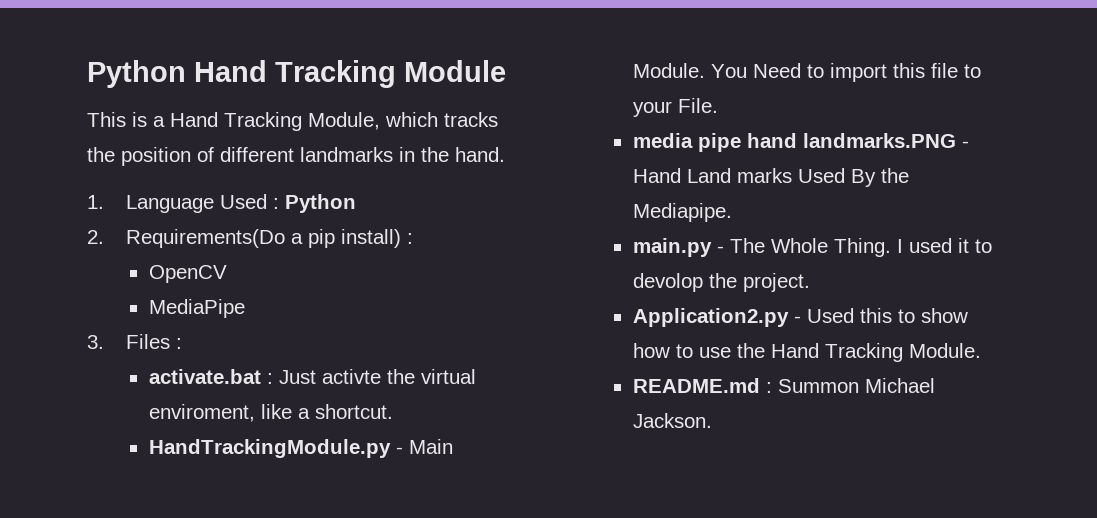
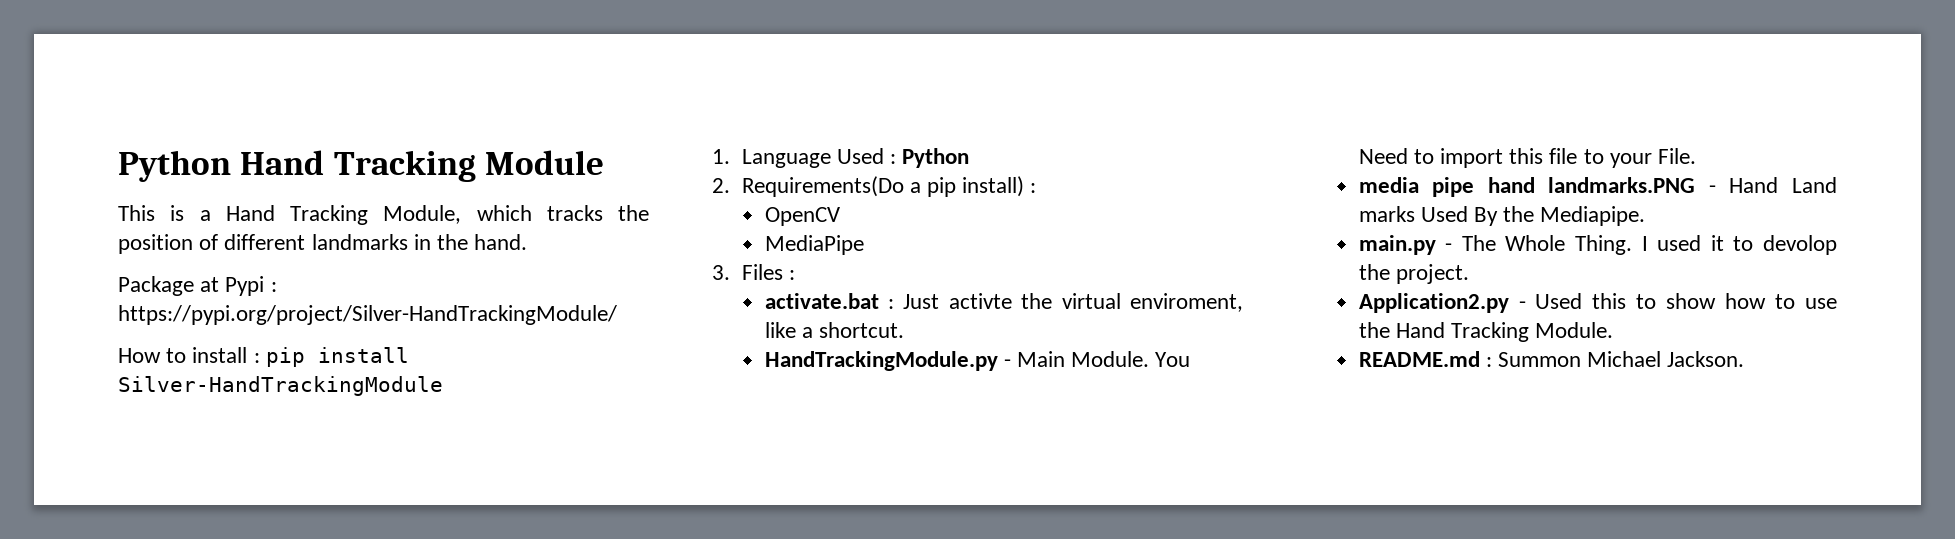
+ Package at Pypi : https://pypi.org/project/Silver-HandTrackingModule/
+ How to install : pip install Silver-HandTrackingModule

